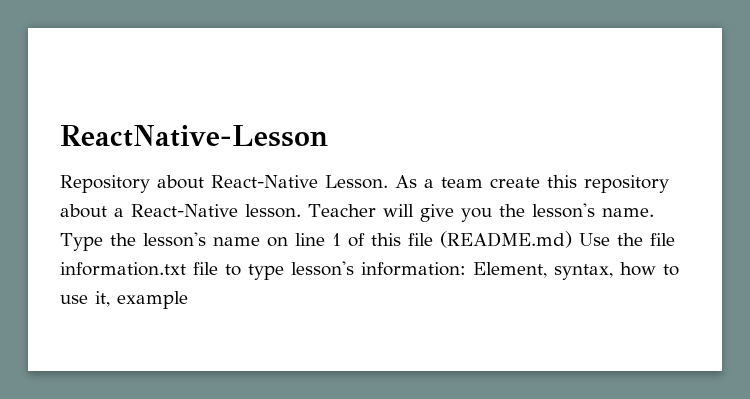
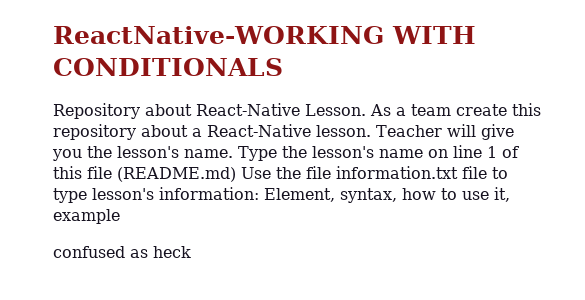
- ReactNative-Lesson
+ ReactNative-WORKING WITH CONDITIONALS
+ confused as heck

